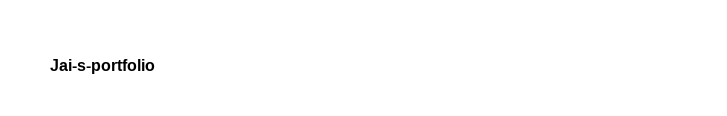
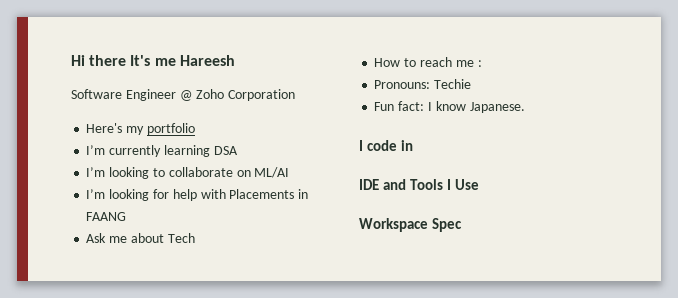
- Jai-s-portfolio
+ Hi there It's me Hareesh
+ Software Engineer @ Zoho Corporation
+ Here's my portfolio
+ I’m currently learning DSA
+ I’m looking to collaborate on ML/AI
+ I’m looking for help with Placements in FAANG
+ Ask me about Tech
+ How to reach me :
+ Pronouns: Techie
+ Fun fact: I know Japanese.
+ I code in
+ IDE and Tools I Use
+ Workspace Spec

